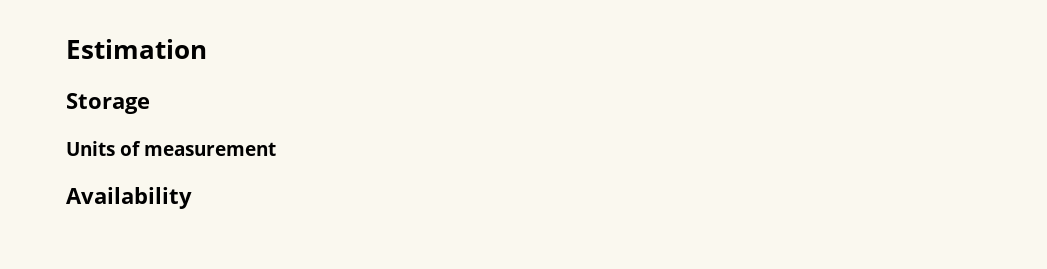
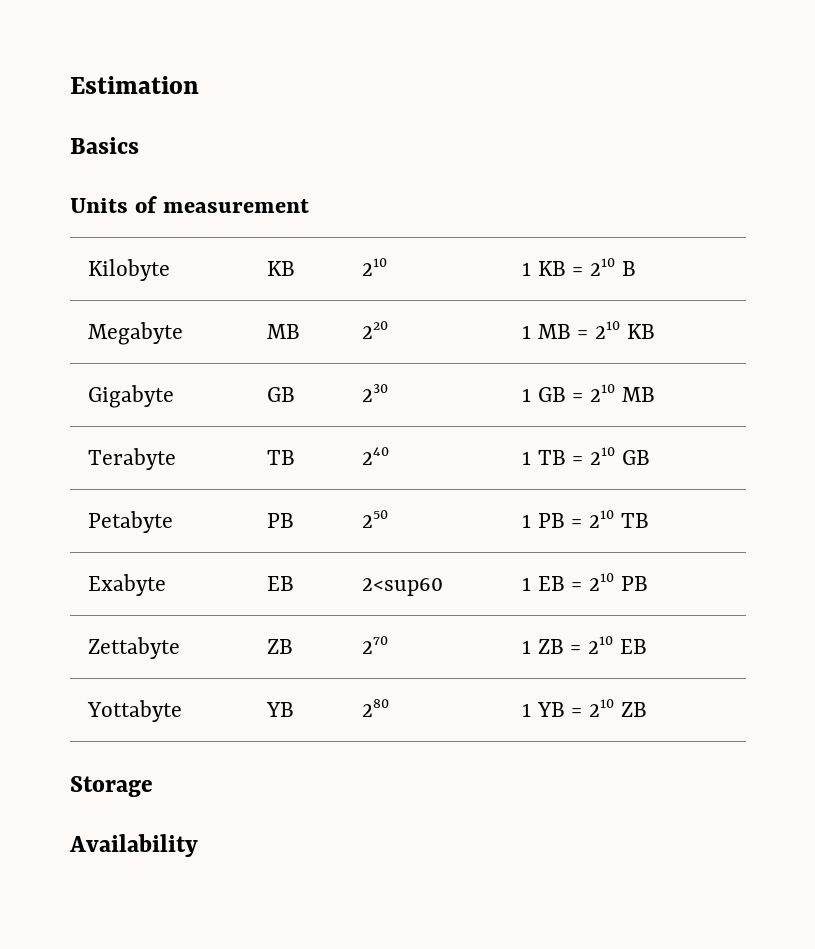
- Storage
+ Basics
+ Kilobyte | KB | 210 | 1 KB = 210 B
+ Megabyte | MB | 220 | 1 MB = 210 KB
+ Gigabyte | GB | 230 | 1 GB = 210 MB
+ Terabyte | TB | 240 | 1 TB = 210 GB
+ Petabyte | PB | 250 | 1 PB = 210 TB
+ Exabyte | EB | 2<sup60 | 1 EB = 210 PB
+ Zettabyte | ZB | 270 | 1 ZB = 210 EB
+ Yottabyte | YB | 280 | 1 YB = 210 ZB
+ Storage

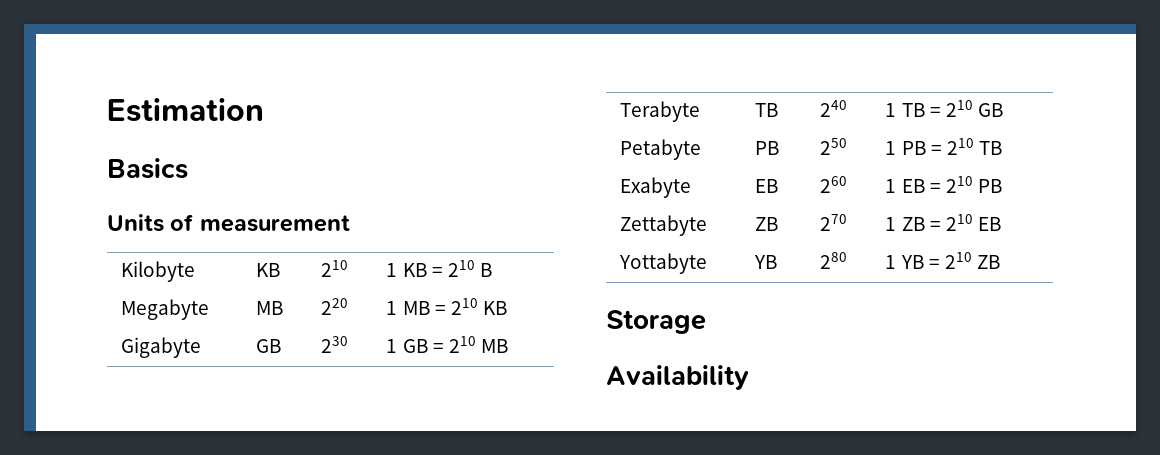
- Exabyte | EB | 2<sup60 | 1 EB = 210 PB
+ Exabyte | EB | 260 | 1 EB = 210 PB

